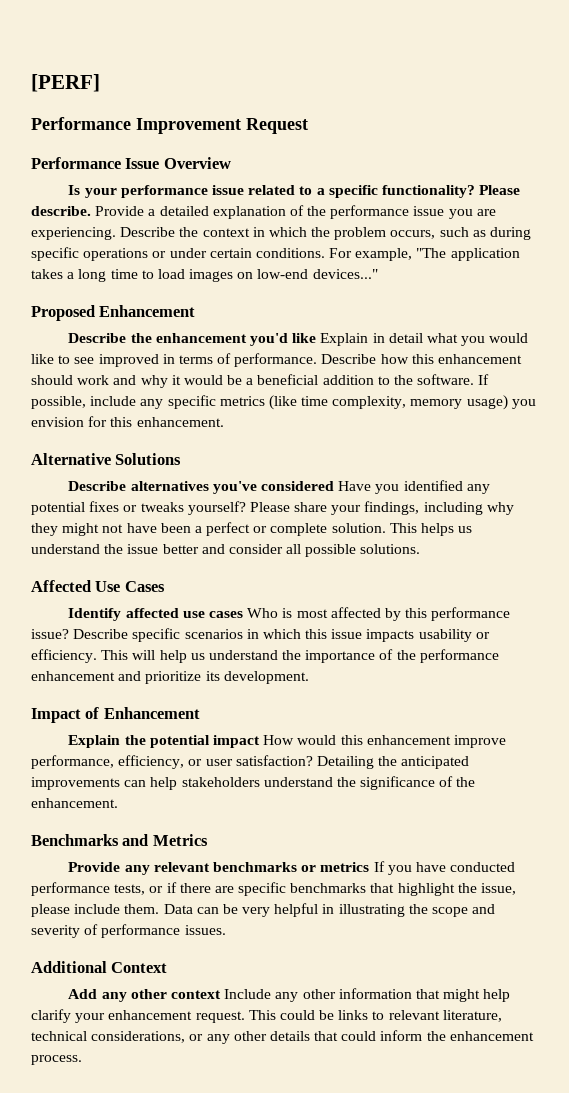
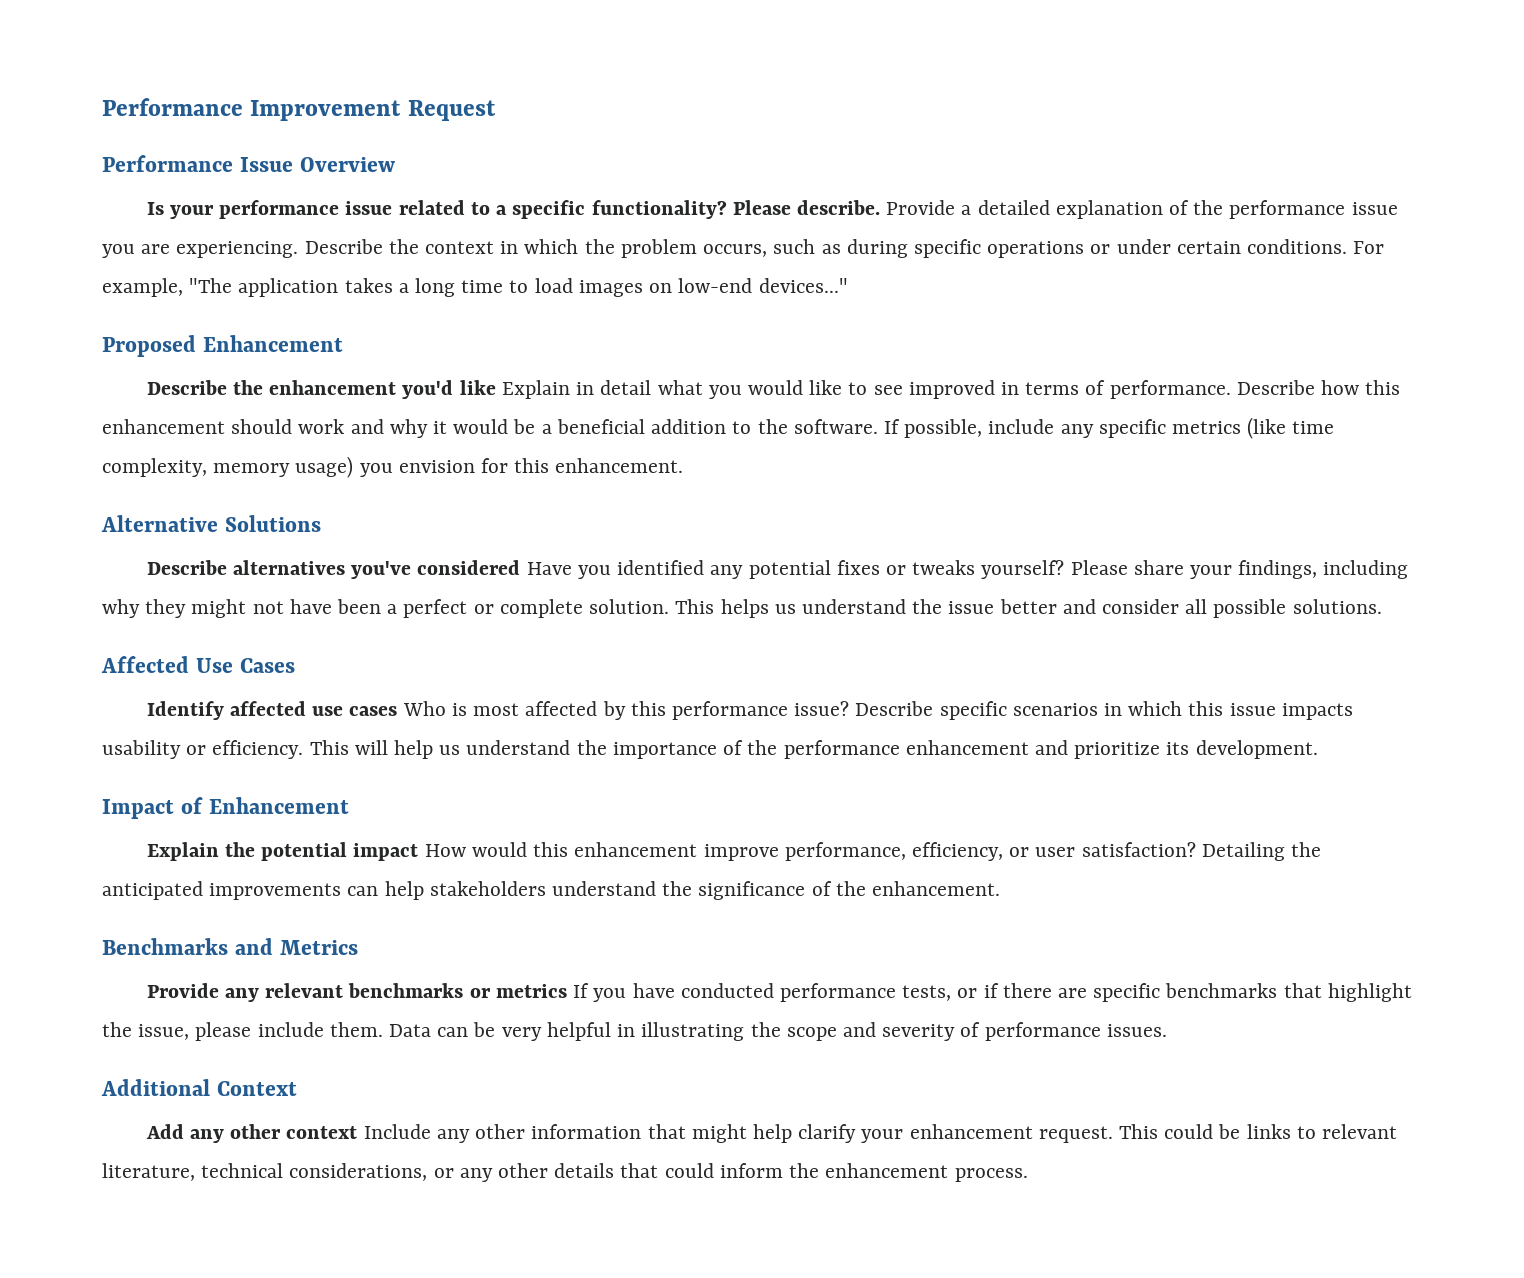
- [PERF]

